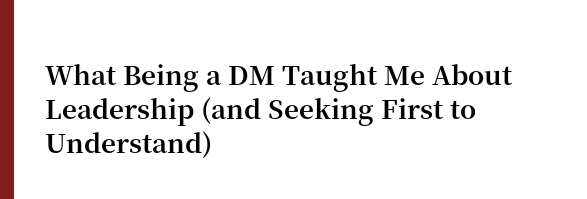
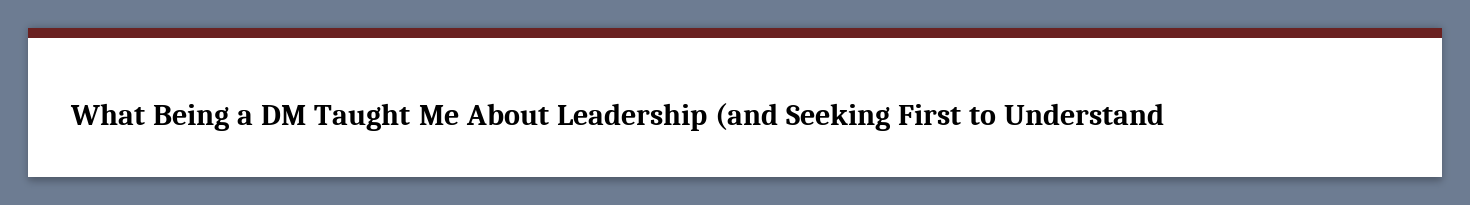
- What Being a DM Taught Me About Leadership (and Seeking First to Understand)
+ What Being a DM Taught Me About Leadership (and Seeking First to Understand

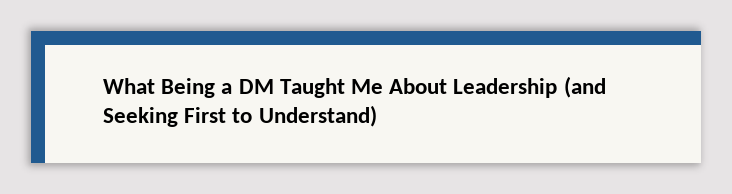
- What Being a DM Taught Me About Leadership (and Seeking First to Understand
+ What Being a DM Taught Me About Leadership (and Seeking First to Understand)

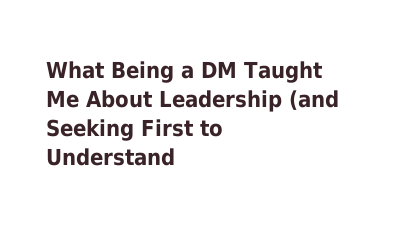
- What Being a DM Taught Me About Leadership (and Seeking First to Understand)
+ What Being a DM Taught Me About Leadership (and Seeking First to Understand

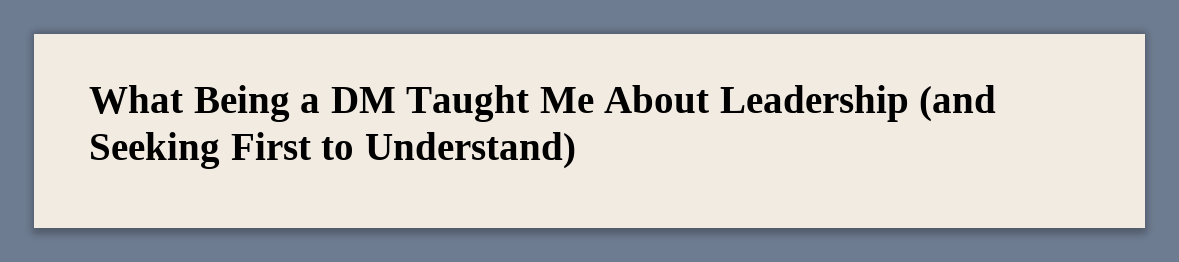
- What Being a DM Taught Me About Leadership (and Seeking First to Understand
+ What Being a DM Taught Me About Leadership (and Seeking First to Understand)

